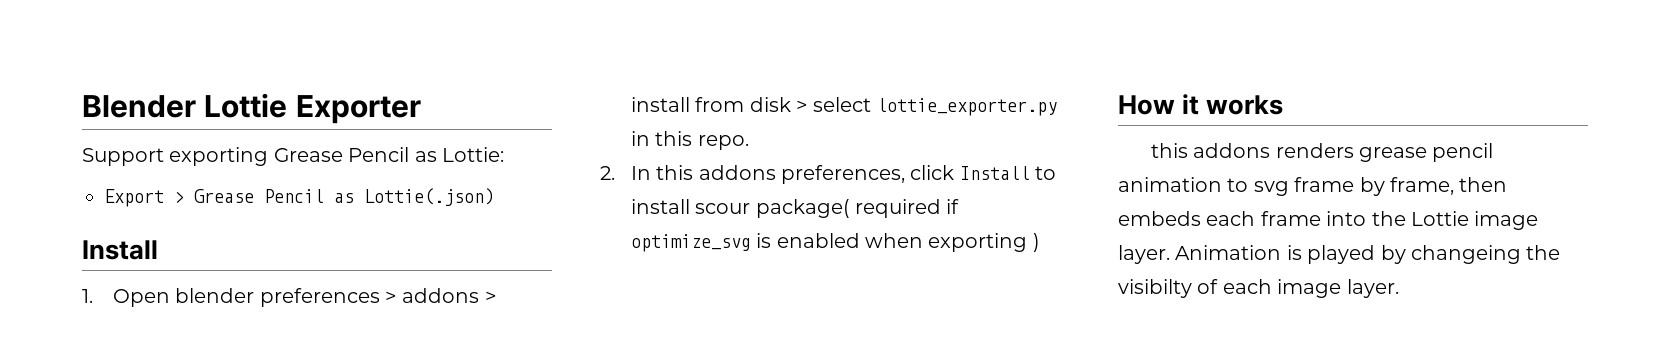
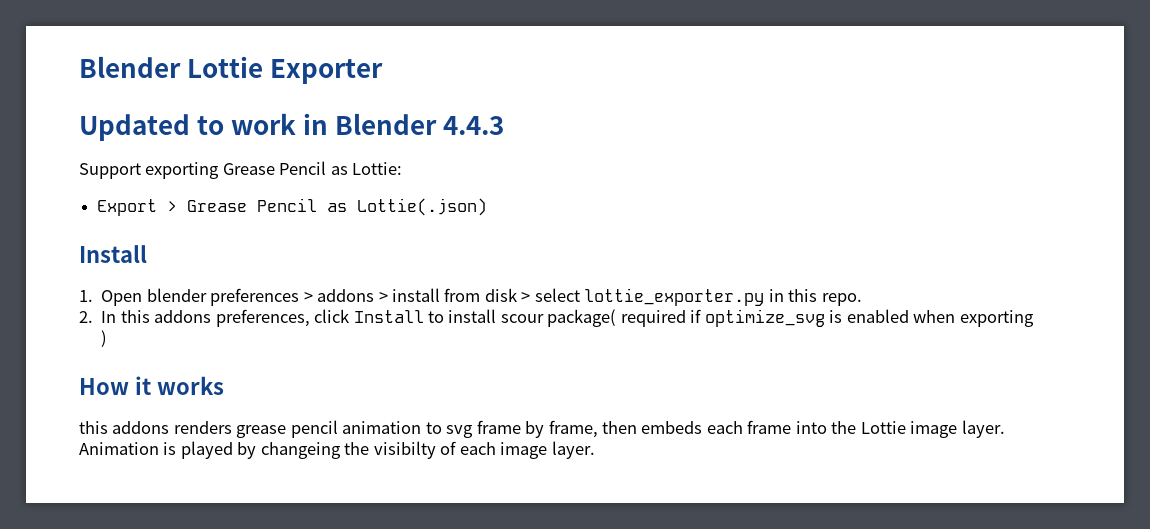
+ Updated to work in Blender 4.4.3

